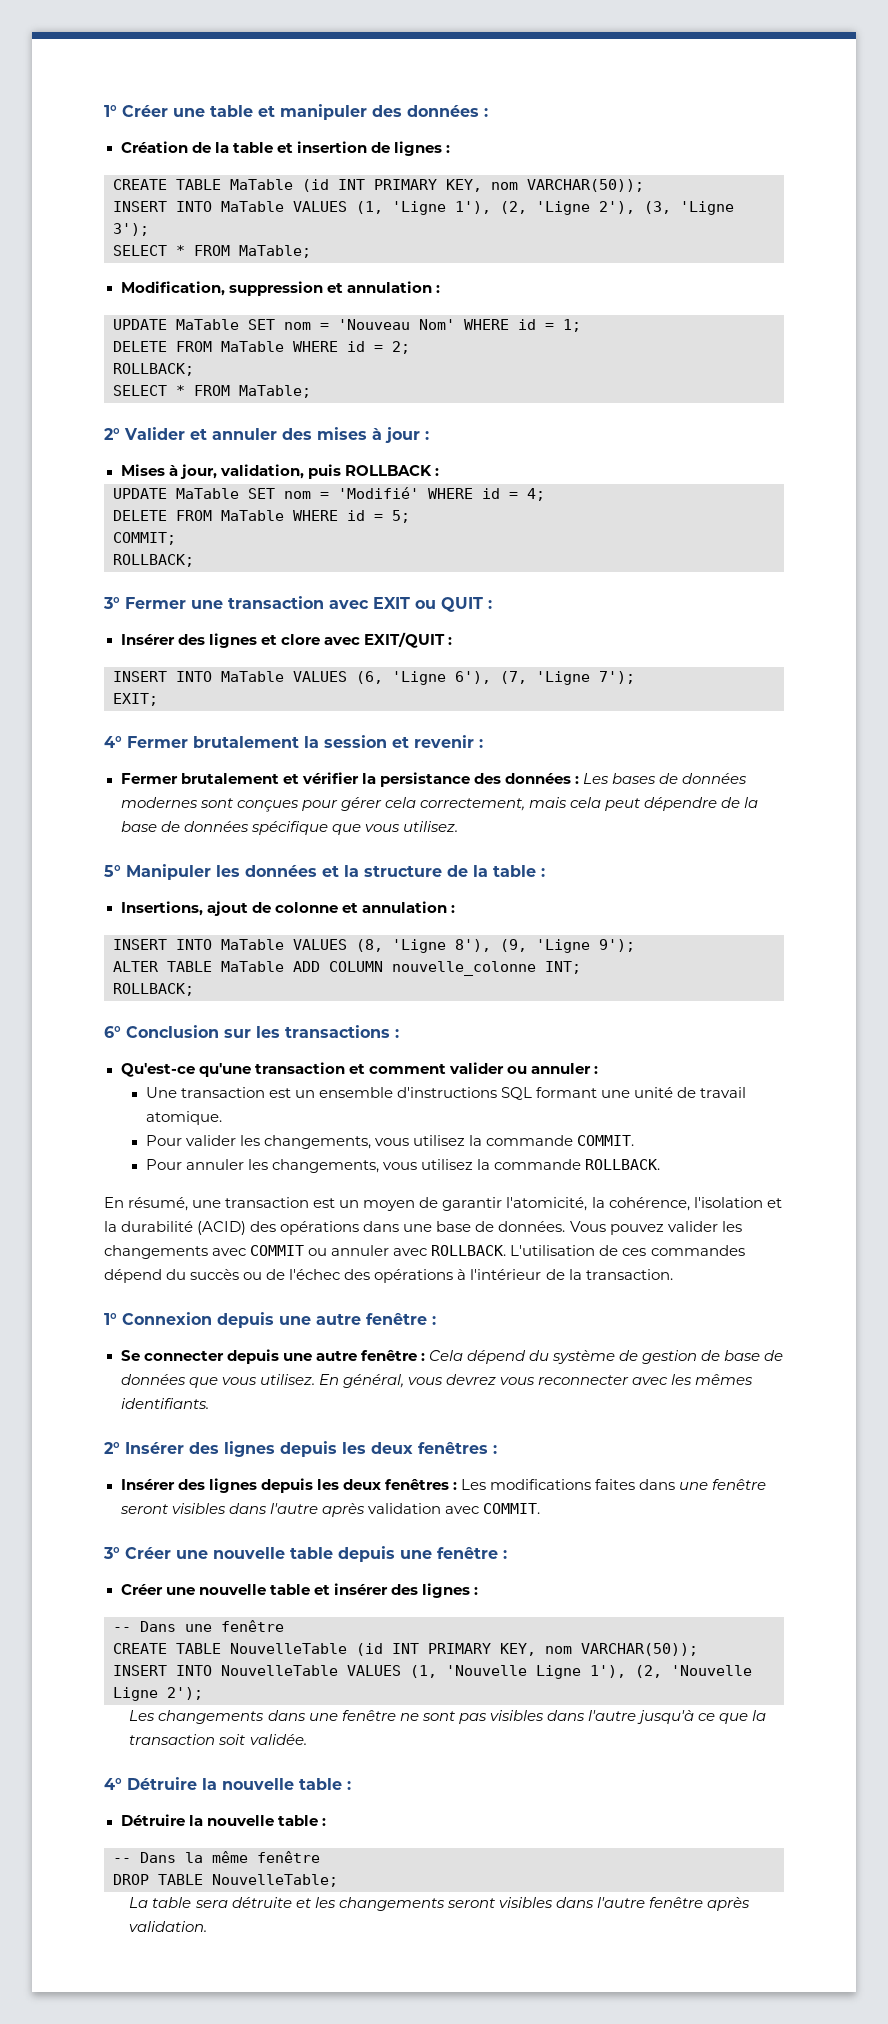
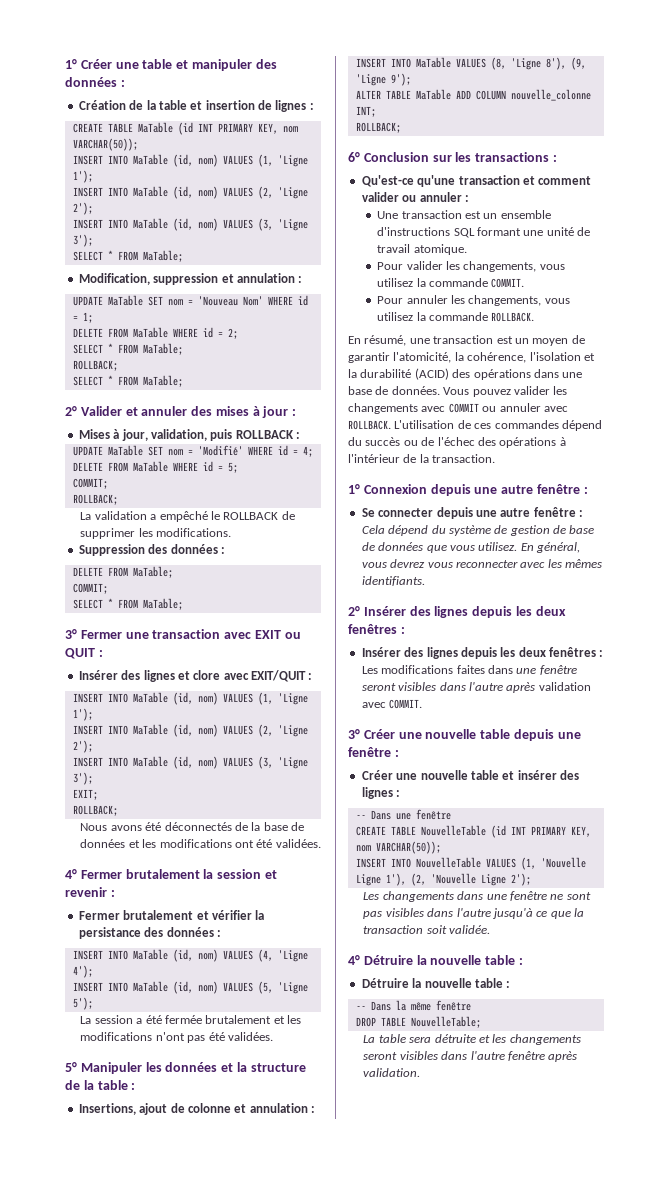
  CREATE TABLE MaTable (id INT PRIMARY KEY, nom VARCHAR(50));
- INSERT INTO MaTable VALUES (1, 'Ligne 1'), (2, 'Ligne 2'), (3, 'Ligne 3');
+ INSERT INTO MaTable (id, nom) VALUES (1, 'Ligne 1');
+ INSERT INTO MaTable (id, nom) VALUES (2, 'Ligne 2');
+ INSERT INTO MaTable (id, nom) VALUES (3, 'Ligne 3');
  DELETE FROM MaTable WHERE id = 2;
+ SELECT * FROM MaTable;
+ La validation a empêché le ROLLBACK de supprimer les modifications.
+ Suppression des données :
+ DELETE FROM MaTable;
+ COMMIT;
+ SELECT * FROM MaTable;
  Insérer des lignes et clore avec EXIT/QUIT :
- INSERT INTO MaTable VALUES (6, 'Ligne 6'), (7, 'Ligne 7');
+ INSERT INTO MaTable (id, nom) VALUES (1, 'Ligne 1');
+ INSERT INTO MaTable (id, nom) VALUES (2, 'Ligne 2');
+ INSERT INTO MaTable (id, nom) VALUES (3, 'Ligne 3');
  EXIT;
+ ROLLBACK;
+ Nous avons été déconnectés de la base de données et les modifications ont été validées.
- Fermer brutalement et vérifier la persistance des données : Les bases de données modernes sont conçues pour gérer cela correctement, mais cela peut dépendre de la base de données spécifique que vous utilisez.
+ Fermer brutalement et vérifier la persistance des données :
+ INSERT INTO MaTable (id, nom) VALUES (4, 'Ligne 4');
+ INSERT INTO MaTable (id, nom) VALUES (5, 'Ligne 5');
+ La session a été fermée brutalement et les modifications n'ont pas été validées.

